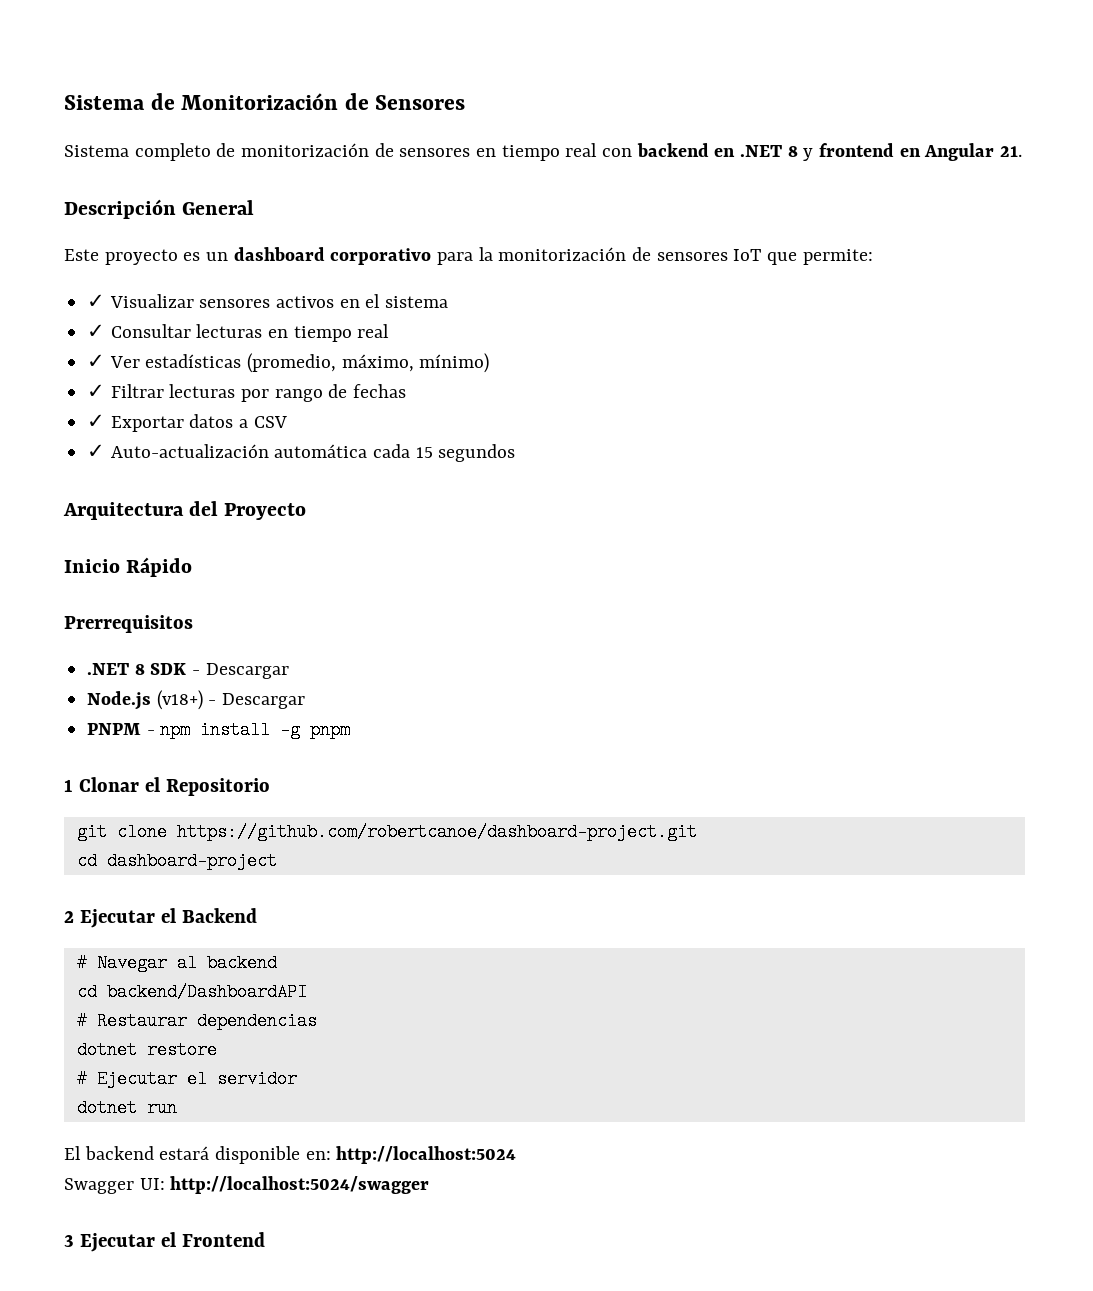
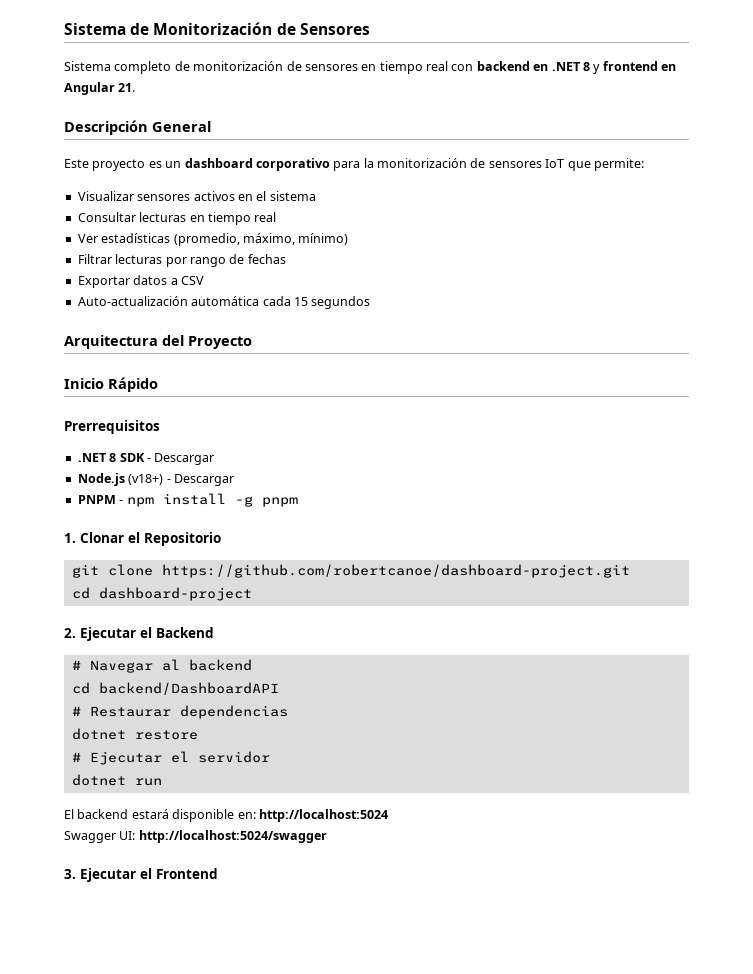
- ✓ Visualizar sensores activos en el sistema
+ Visualizar sensores activos en el sistema
- ✓ Consultar lecturas en tiempo real
+ Consultar lecturas en tiempo real
- ✓ Ver estadísticas (promedio, máximo, mínimo)
+ Ver estadísticas (promedio, máximo, mínimo)
- ✓ Filtrar lecturas por rango de fechas
+ Filtrar lecturas por rango de fechas
- ✓ Exportar datos a CSV
+ Exportar datos a CSV
- ✓ Auto-actualización automática cada 15 segundos
+ Auto-actualización automática cada 15 segundos
- 1 Clonar el Repositorio
+ 1. Clonar el Repositorio
- 2 Ejecutar el Backend
+ 2. Ejecutar el Backend
- 3 Ejecutar el Frontend
+ 3. Ejecutar el Frontend

